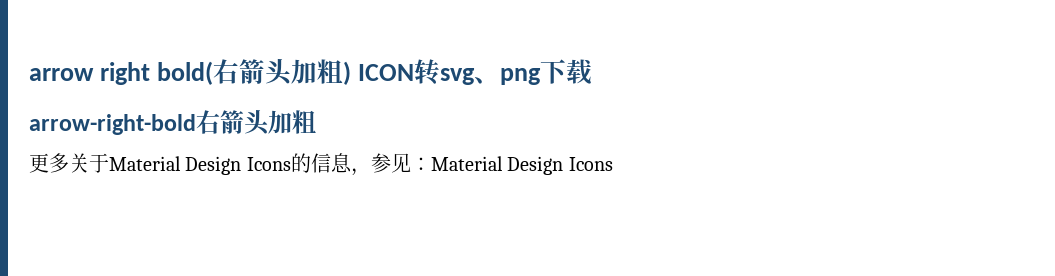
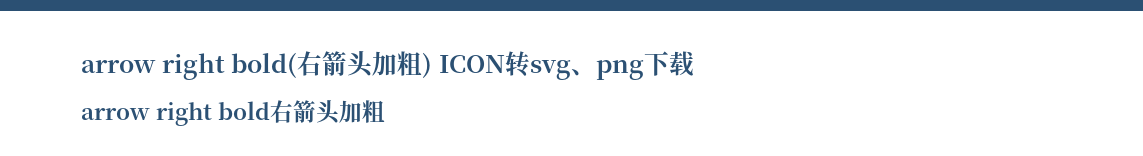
- arrow-right-bold右箭头加粗
- 更多关于Material Design Icons的信息，参见：Material Design Icons
+ arrow right bold右箭头加粗

